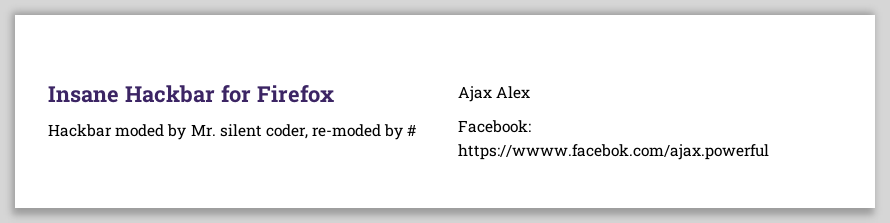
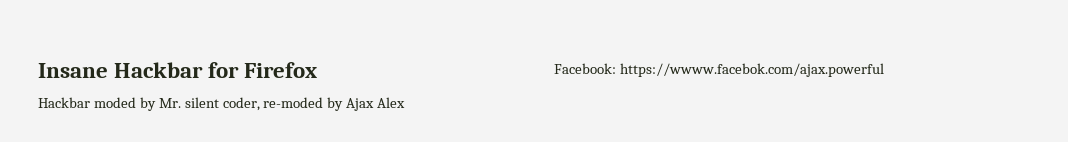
- Hackbar moded by Mr. silent coder, re-moded by # Ajax Alex
+ Hackbar moded by Mr. silent coder, re-moded by Ajax Alex

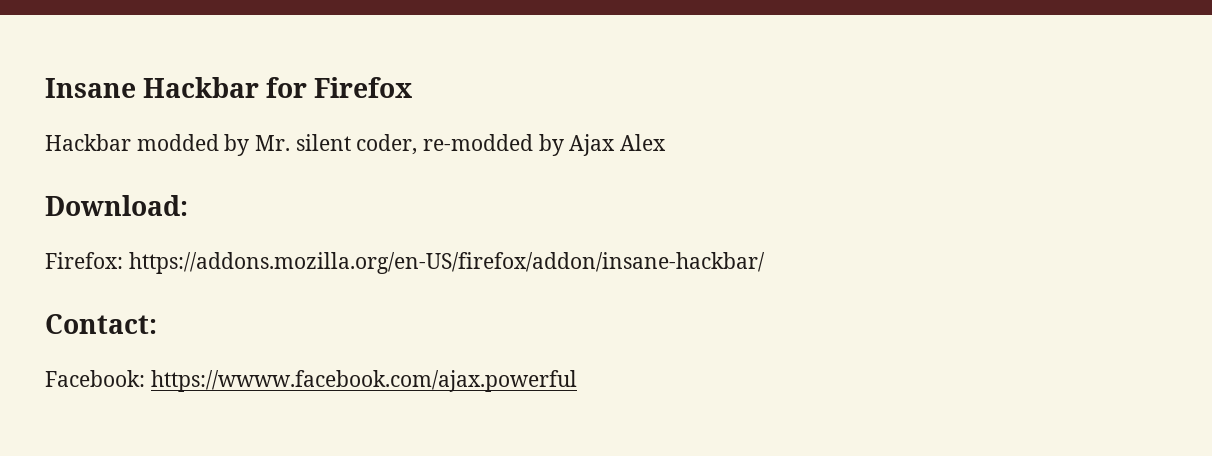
- Hackbar moded by Mr. silent coder, re-moded by Ajax Alex
+ Hackbar modded by Mr. silent coder, re-modded by Ajax Alex
+ Download:
+ Firefox: https://addons.mozilla.org/en-US/firefox/addon/insane-hackbar/
+ Contact:
- Facebook: https://wwww.facebok.com/ajax.powerful
+ Facebook: https://wwww.facebook.com/ajax.powerful

